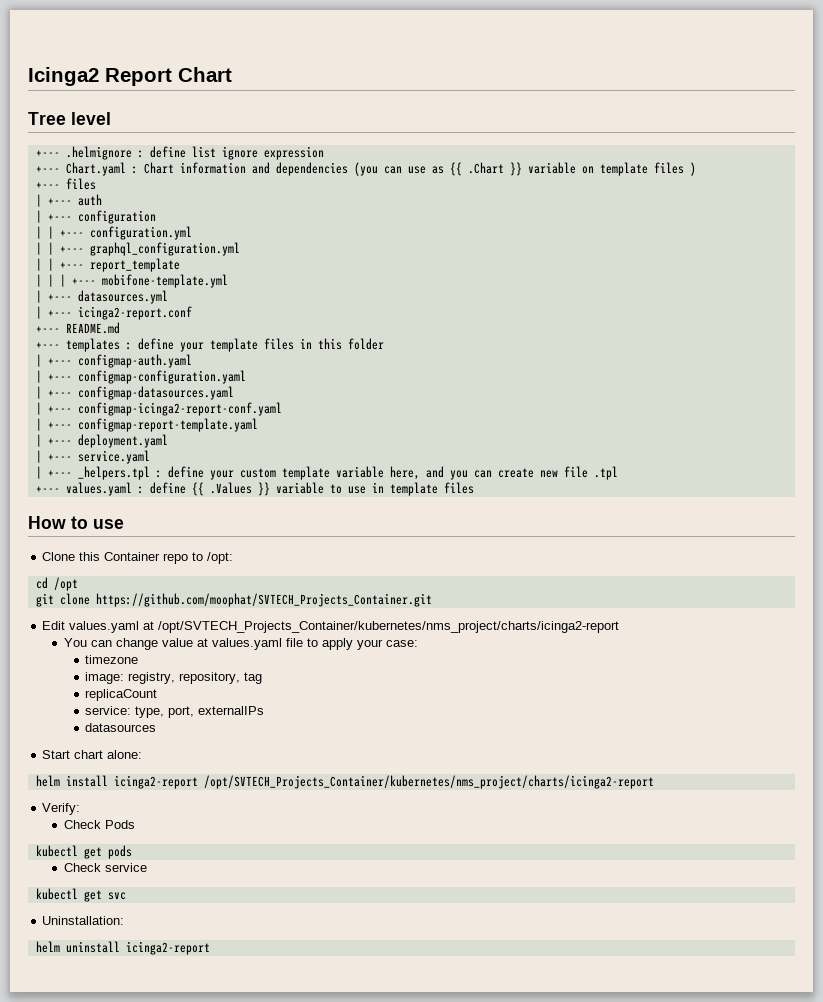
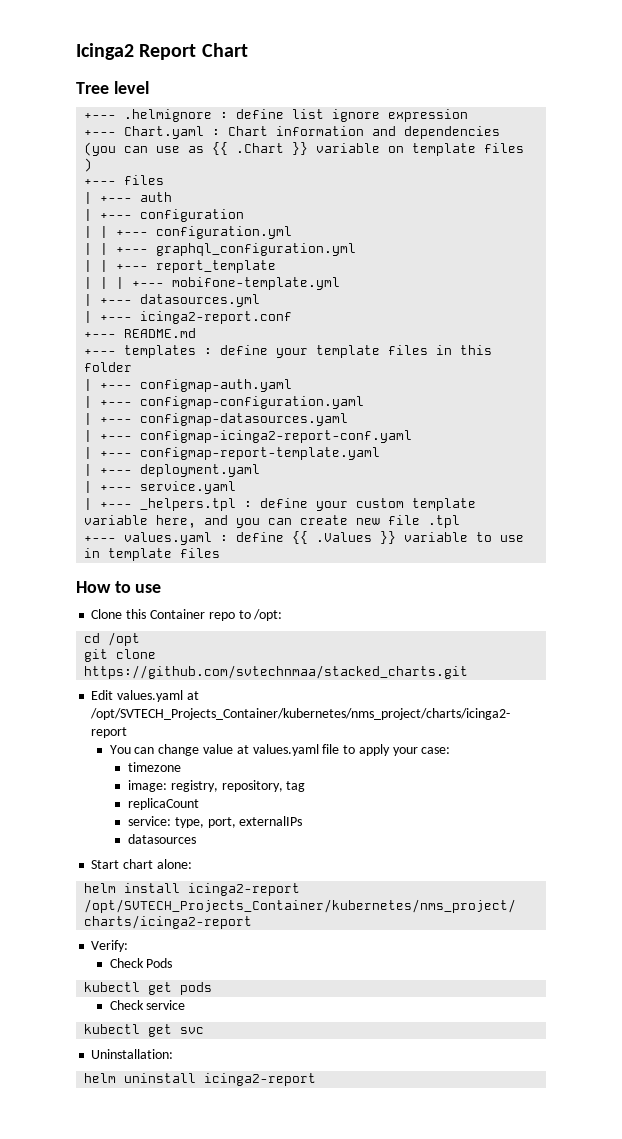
- git clone https://github.com/moophat/SVTECH_Projects_Container.git
+ git clone https://github.com/svtechnmaa/stacked_charts.git

